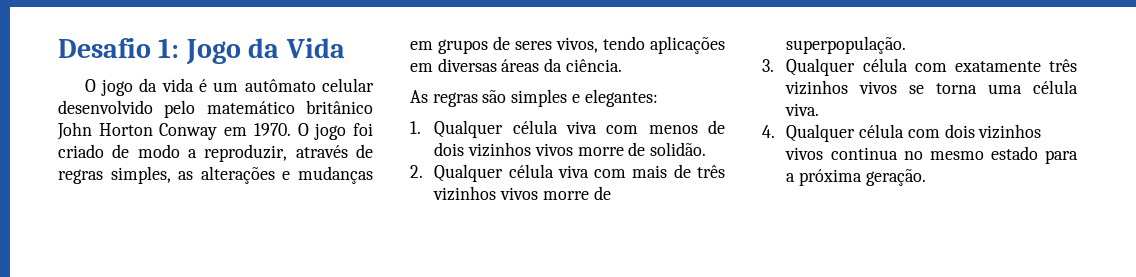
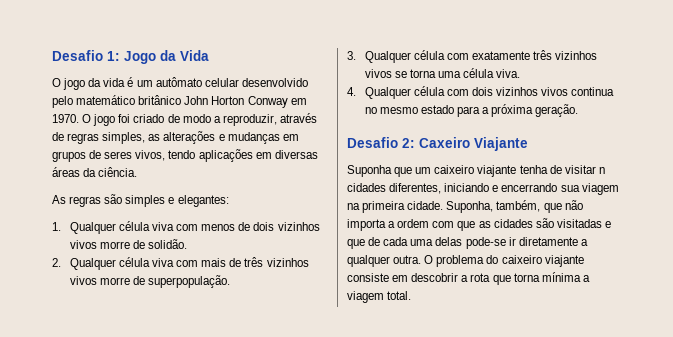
+ Desafio 2: Caxeiro Viajante
+ Suponha que um caixeiro viajante tenha de visitar n cidades diferentes, iniciando e encerrando sua viagem na primeira cidade. Suponha, também, que não importa a ordem com que as cidades são visitadas e que de cada uma delas pode-se ir diretamente a qualquer outra. O problema do caixeiro viajante consiste em descobrir a rota que torna mínima a viagem total.

